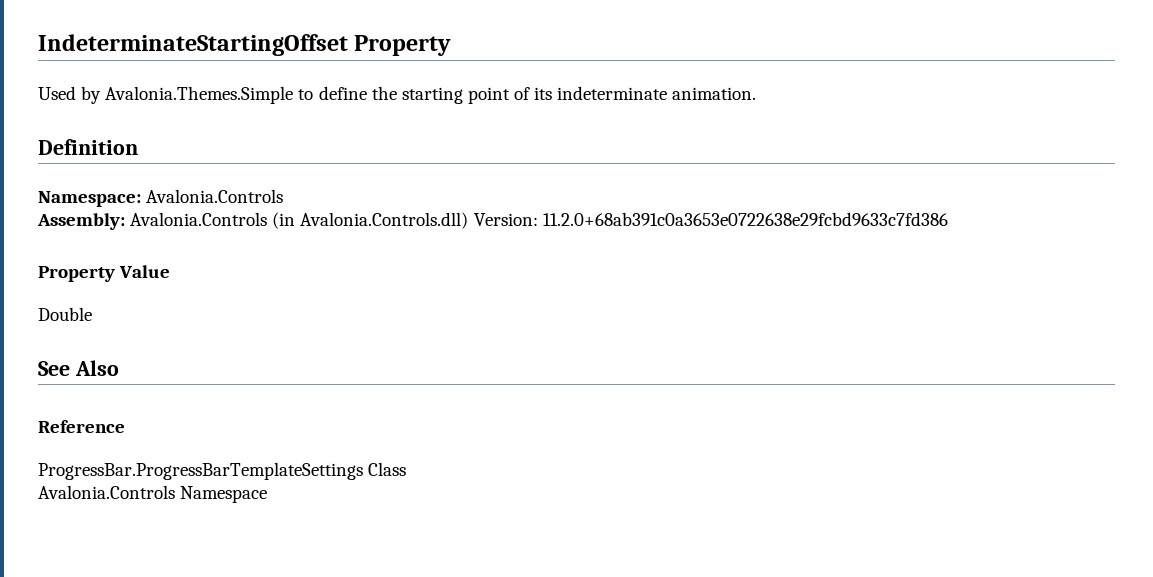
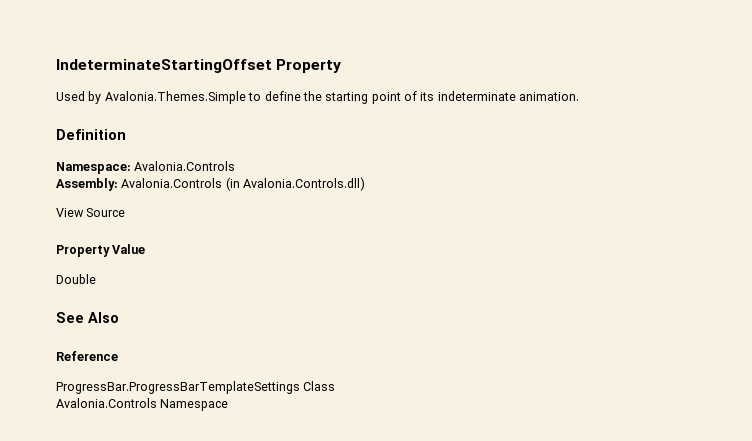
- Assembly: Avalonia.Controls (in Avalonia.Controls.dll) Version: 11.2.0+68ab391c0a3653e0722638e29fcbd9633c7fd386
+ Assembly: Avalonia.Controls (in Avalonia.Controls.dll)
+ View Source

